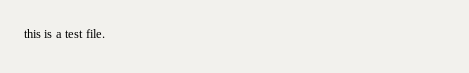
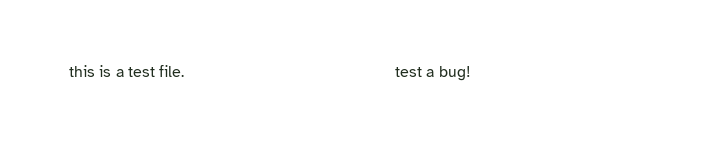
+ test a bug!

